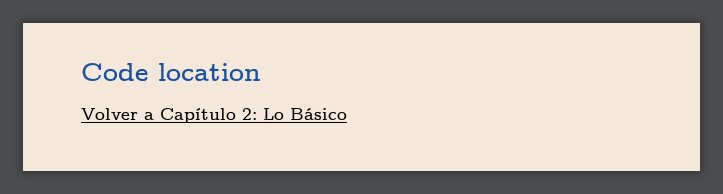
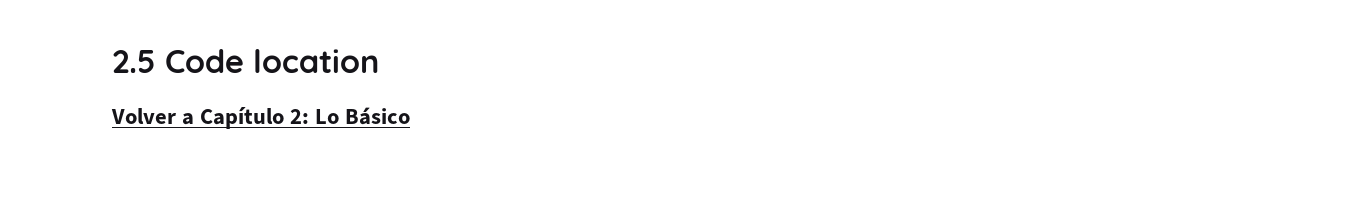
- Code location
+ 2.5 Code location

